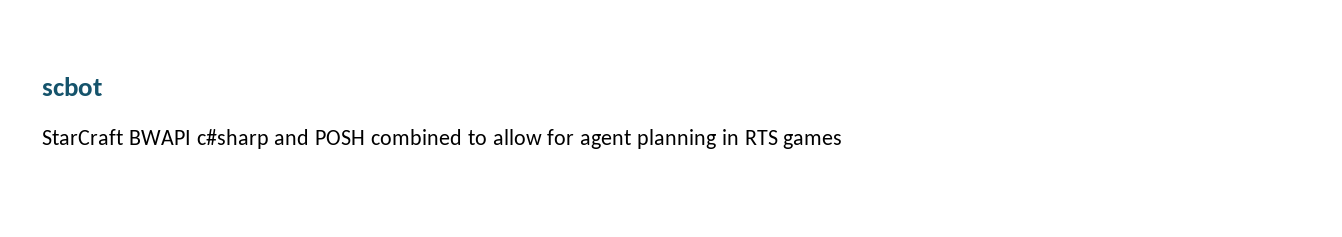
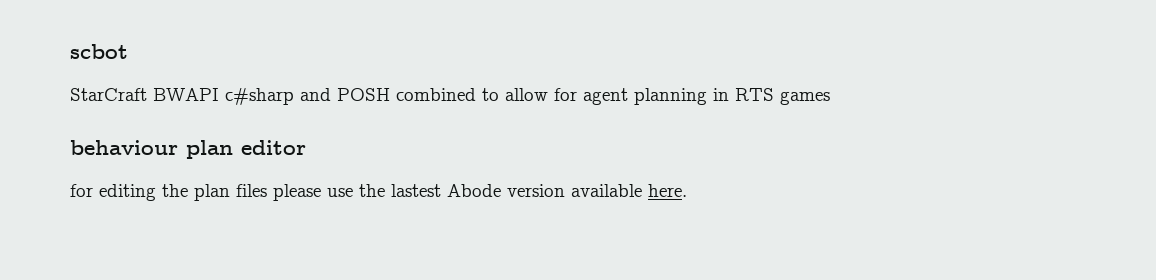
+ behaviour plan editor
+ for editing the plan files please use the lastest Abode version available here.

